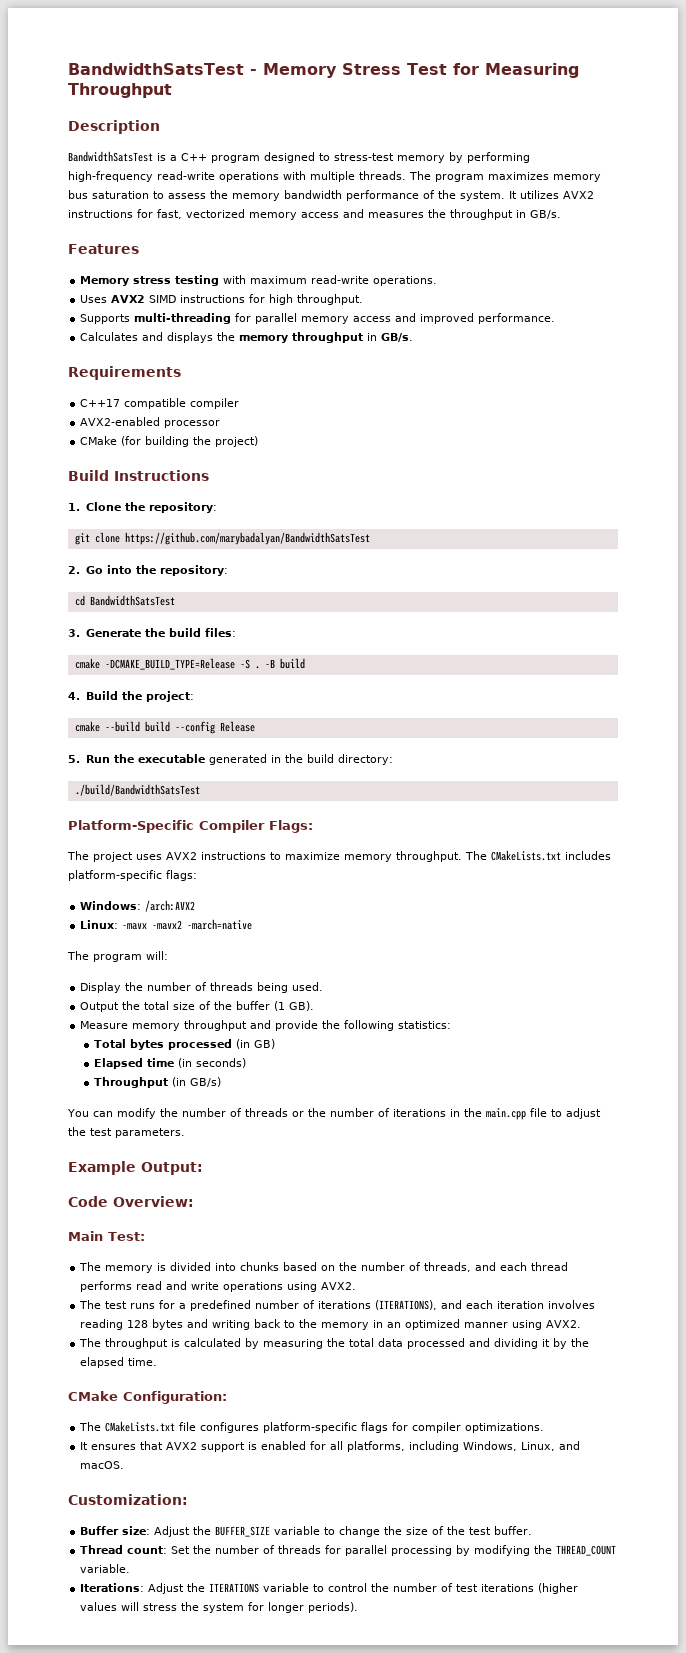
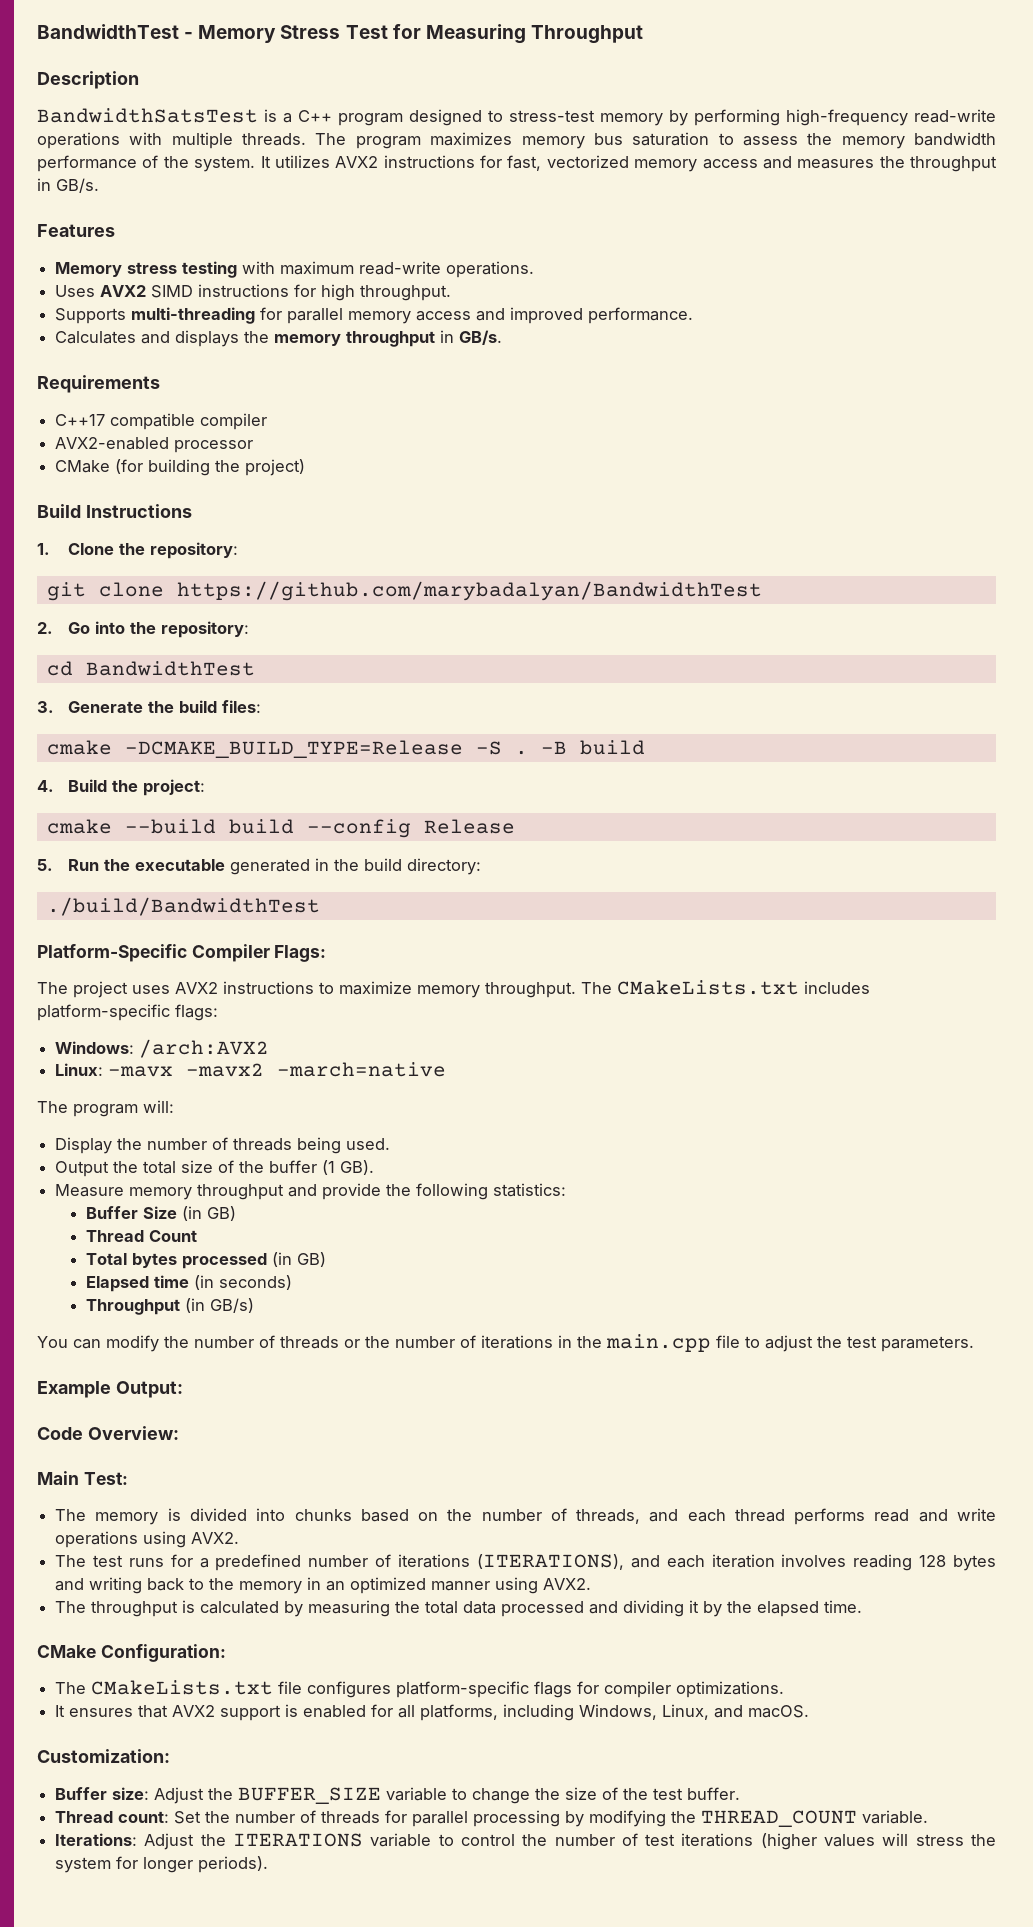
- BandwidthSatsTest - Memory Stress Test for Measuring Throughput
+ BandwidthTest - Memory Stress Test for Measuring Throughput
- git clone https://github.com/marybadalyan/BandwidthSatsTest
+ git clone https://github.com/marybadalyan/BandwidthTest
- cd BandwidthSatsTest
+ cd BandwidthTest
- ./build/BandwidthSatsTest
+ ./build/BandwidthTest
+ Buffer Size (in GB)
+ Thread Count

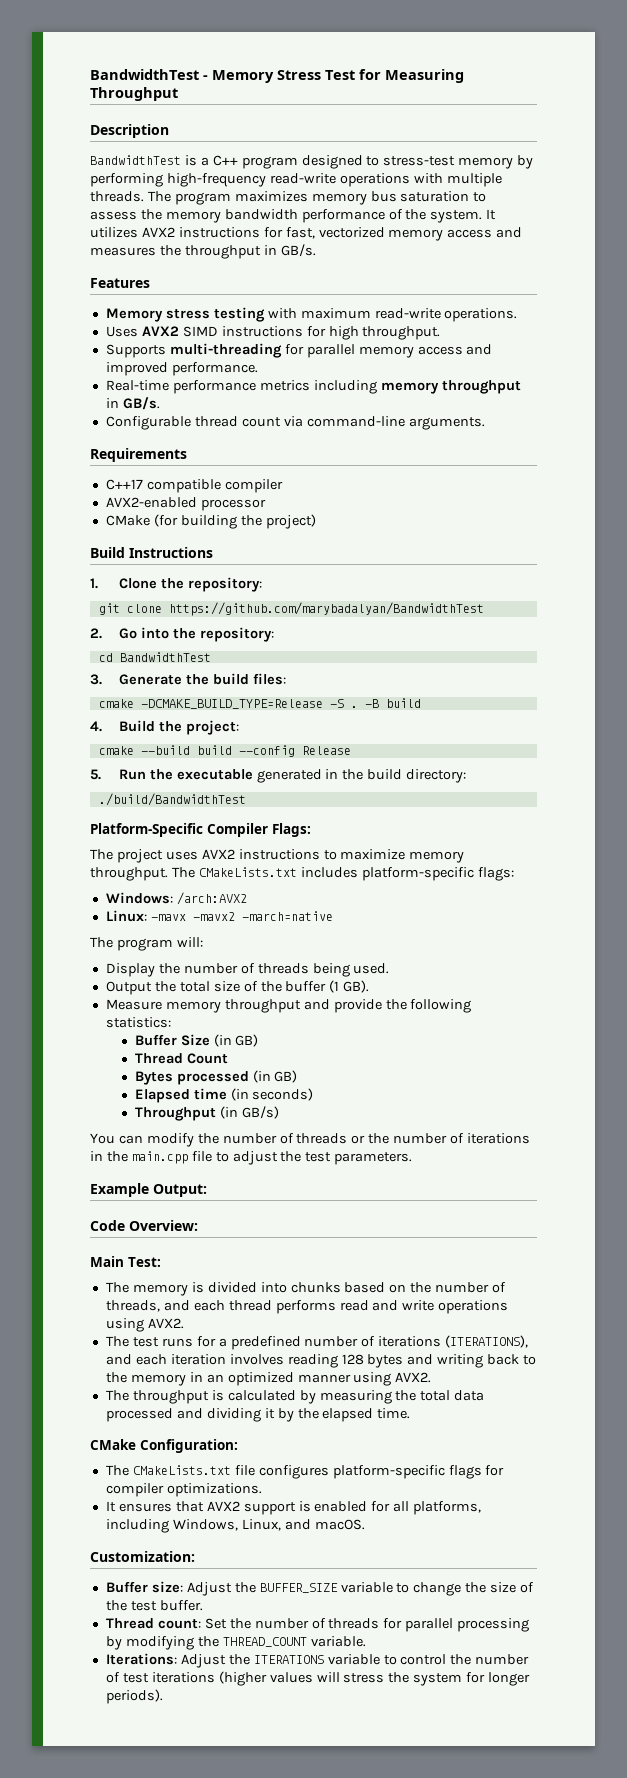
- BandwidthSatsTest is a C++ program designed to stress-test memory by performing high-frequency read-write operations with multiple threads.
+ BandwidthTest is a C++ program designed to stress-test memory by performing high-frequency read-write operations with multiple threads.
- Calculates and displays the memory throughput in GB/s.
+ Real-time performance metrics including memory throughput in GB/s.
+ Configurable thread count via command-line arguments.
- Total bytes processed (in GB)
+ Bytes processed (in GB)

